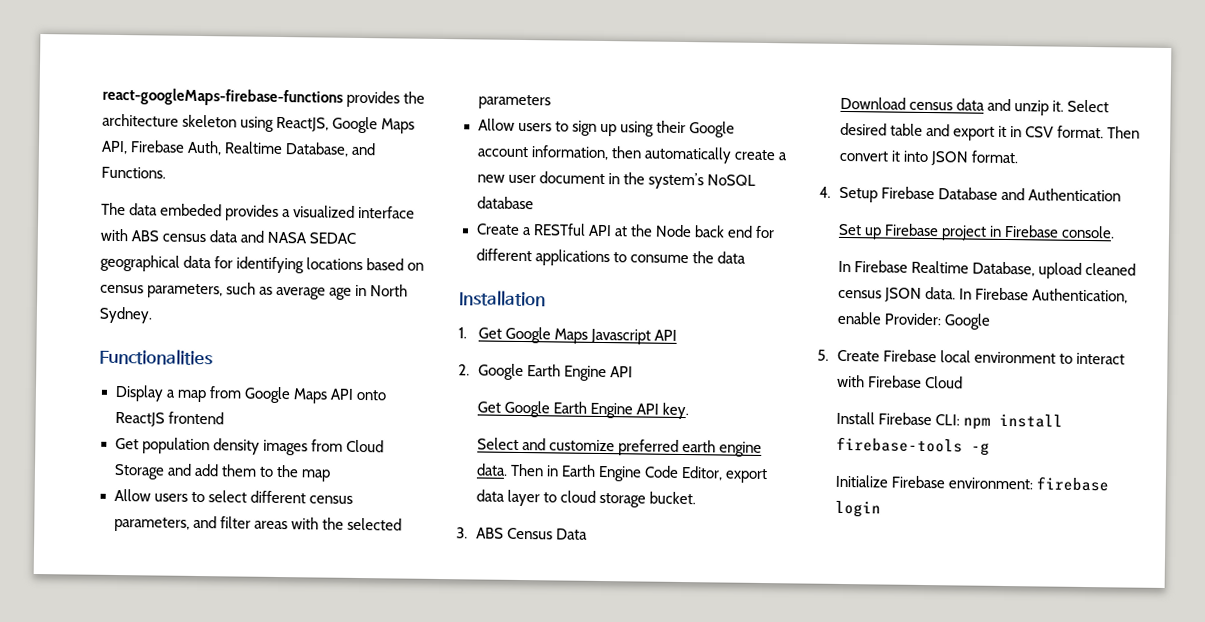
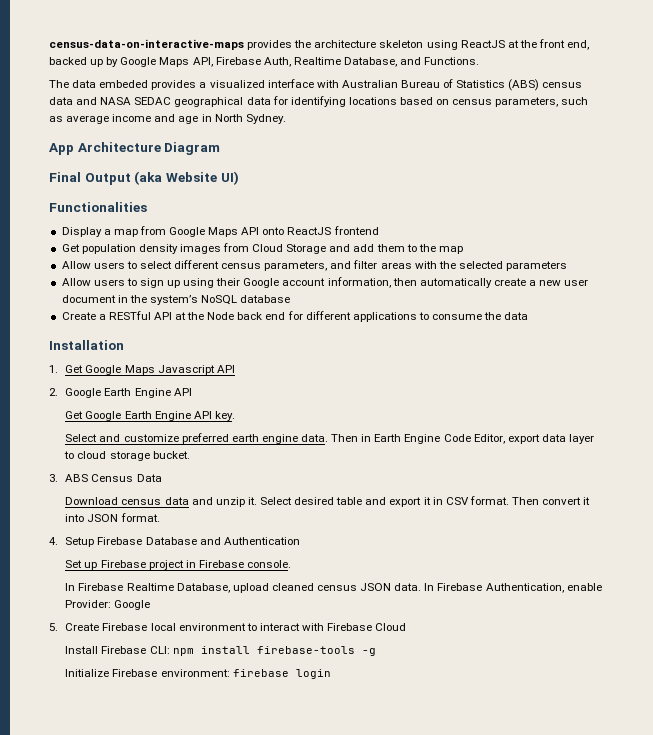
- react-googleMaps-firebase-functions provides the architecture skeleton using ReactJS, Google Maps API, Firebase Auth, Realtime Database, and Functions.
+ census-data-on-interactive-maps provides the architecture skeleton using ReactJS at the front end, backed up by Google Maps API, Firebase Auth, Realtime Database, and Functions.
- The data embeded provides a visualized interface with ABS census data and NASA SEDAC geographical data for identifying locations based on census parameters, such as average age in North Sydney.
+ The data embeded provides a visualized interface with Australian Bureau of Statistics (ABS) census data and NASA SEDAC geographical data for identifying locations based on census parameters, such as average income and age in North Sydney.
+ App Architecture Diagram
+ Final Output (aka Website UI)

